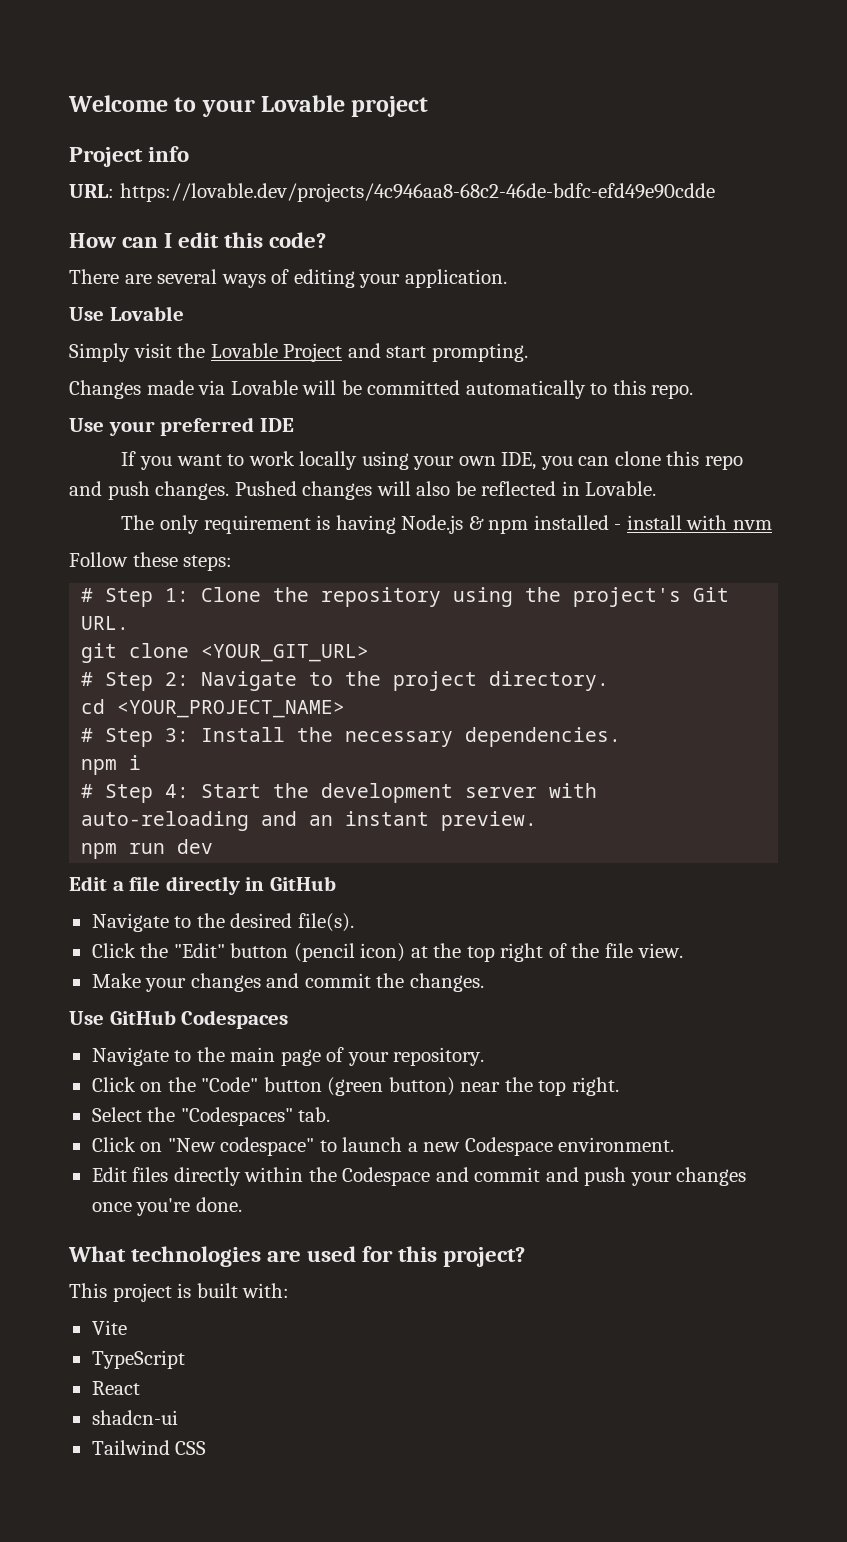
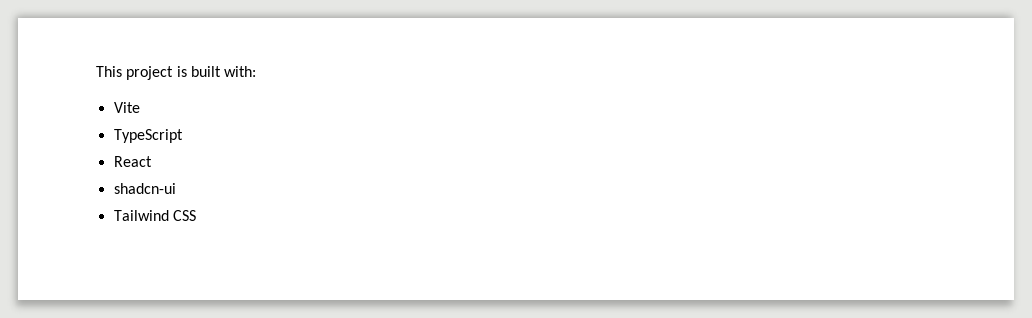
- Welcome to your Lovable project
- Project info
- URL: https://lovable.dev/projects/4c946aa8-68c2-46de-bdfc-efd49e90cdde
- How can I edit this code?
- There are several ways of editing your application.
- Use Lovable
- Simply visit the Lovable Project and start prompting.
- Changes made via Lovable will be committed automatically to this repo.
- Use your preferred IDE
- If you want to work locally using your own IDE, you can clone this repo and push changes. Pushed changes will also be reflected in Lovable.
- The only requirement is having Node.js & npm installed - install with nvm
- Follow these steps:
- # Step 1: Clone the repository using the project's Git URL.
- git clone <YOUR_GIT_URL>
- # Step 2: Navigate to the project directory.
- cd <YOUR_PROJECT_NAME>
- # Step 3: Install the necessary dependencies.
- npm i
- # Step 4: Start the development server with auto-reloading and an instant preview.
- npm run dev
- Edit a file directly in GitHub
- Navigate to the desired file(s).
- Click the "Edit" button (pencil icon) at the top right of the file view.
- Make your changes and commit the changes.
- Use GitHub Codespaces
- Navigate to the main page of your repository.
- Click on the "Code" button (green button) near the top right.
- Select the "Codespaces" tab.
- Click on "New codespace" to launch a new Codespace environment.
- Edit files directly within the Codespace and commit and push your changes once you're done.
- What technologies are used for this project?

